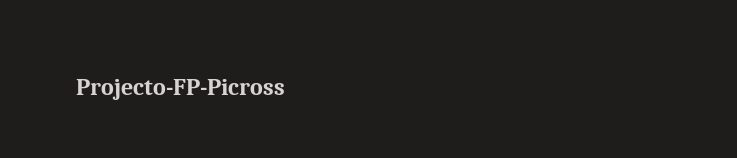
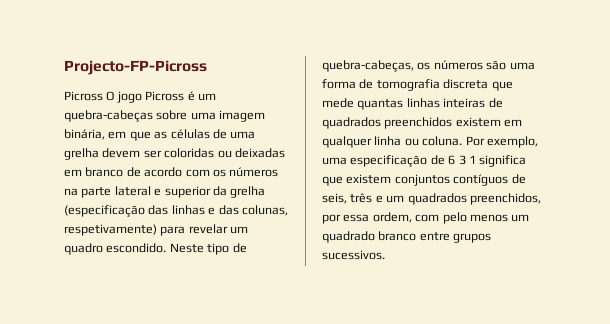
+ Picross O jogo Picross é um quebra-cabeças sobre uma imagem binária, em que as células de uma grelha devem ser coloridas ou deixadas em branco de acordo com os números na parte lateral e superior da grelha (especificação das linhas e das colunas, respetivamente) para revelar um quadro escondido. Neste tipo de quebra-cabeças, os números são uma forma de tomografia discreta que mede quantas linhas inteiras de quadrados preenchidos existem em qualquer linha ou coluna. Por exemplo, uma especificação de 6 3 1 significa que existem conjuntos contíguos de seis, três e um quadrados preenchidos, por essa ordem, com pelo menos um quadrado branco entre grupos sucessivos.

